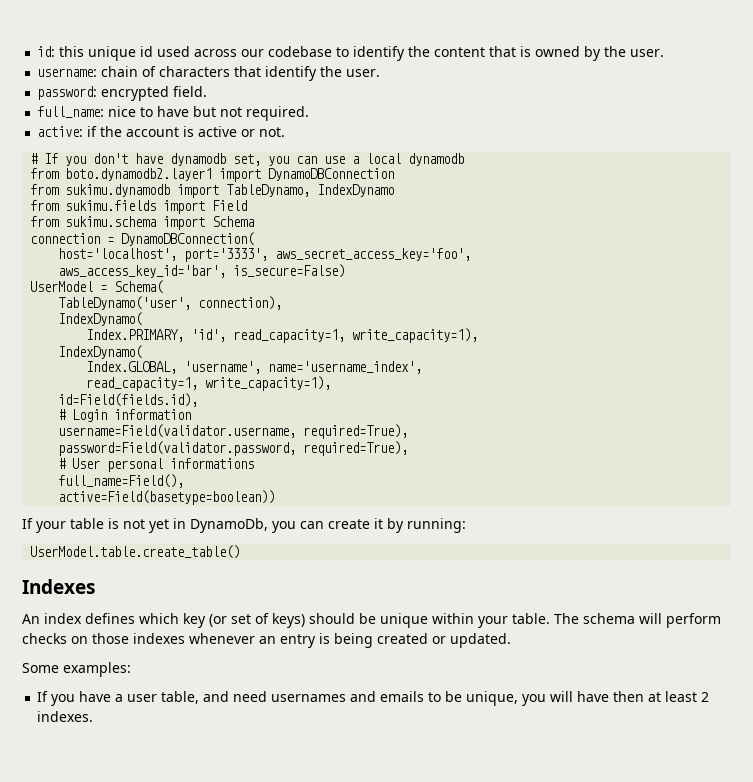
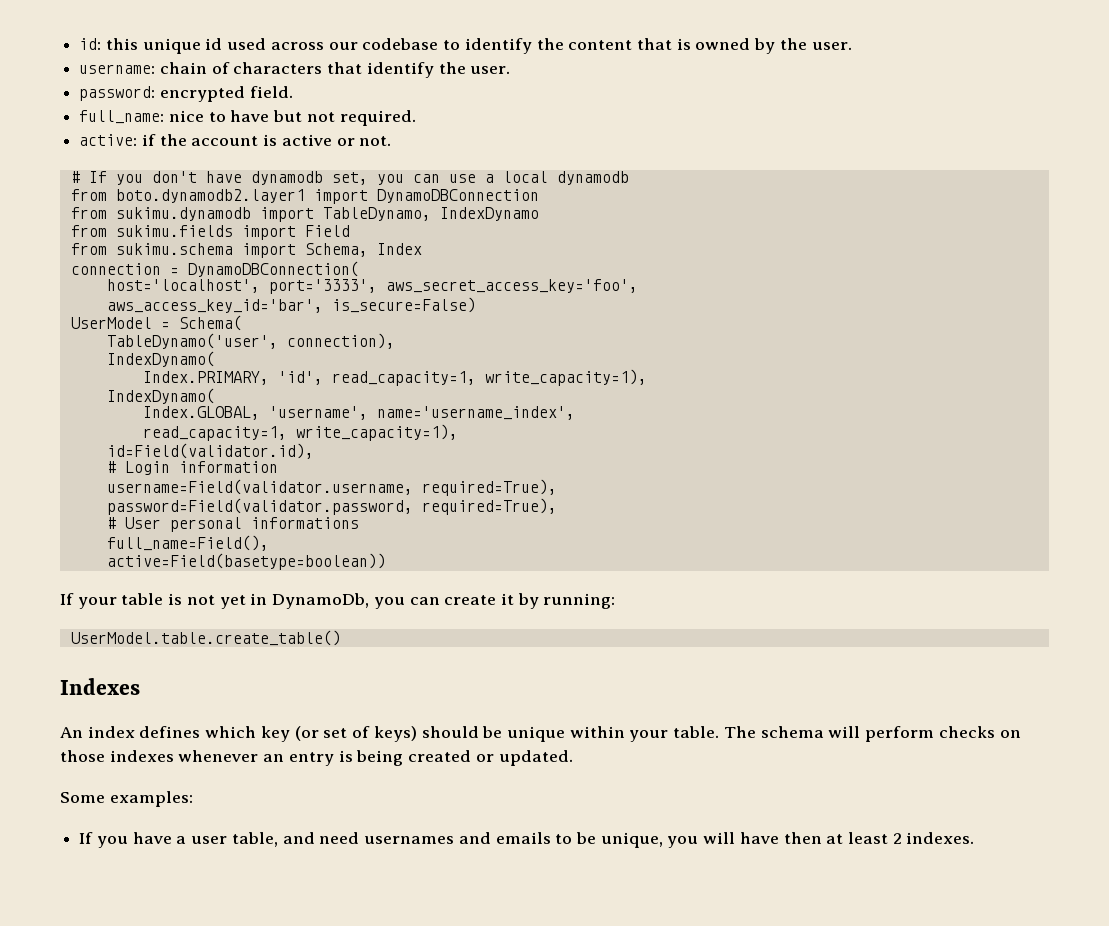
- from sukimu.schema import Schema
+ from sukimu.schema import Schema, Index
- id=Field(fields.id),
+ id=Field(validator.id),

